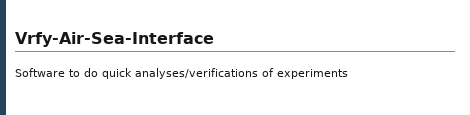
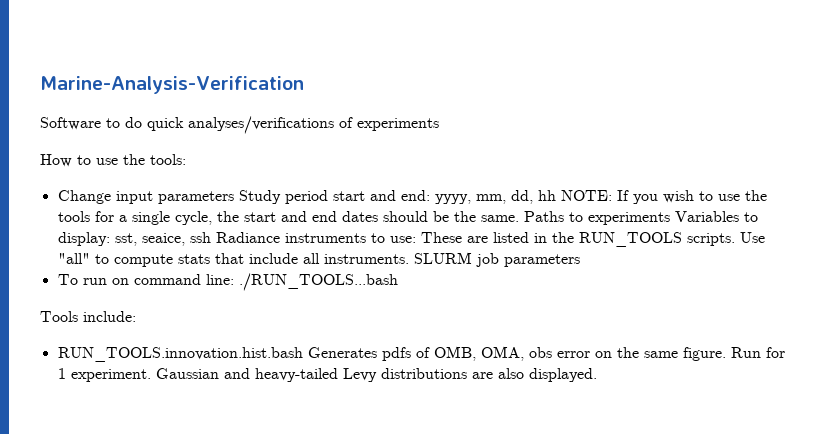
- Vrfy-Air-Sea-Interface
+ Marine-Analysis-Verification
+ How to use the tools:
+ Change input parameters Study period start and end: yyyy, mm, dd, hh NOTE: If you wish to use the tools for a single cycle, the start and end dates should be the same. Paths to experiments Variables to display: sst, seaice, ssh Radiance instruments to use: These are listed in the RUN_TOOLS scripts. Use "all" to compute stats that include all instruments. SLURM job parameters
+ To run on command line: ./RUN_TOOLS...bash
+ Tools include:
+ RUN_TOOLS.innovation.hist.bash Generates pdfs of OMB, OMA, obs error on the same figure. Run for 1 experiment. Gaussian and heavy-tailed Levy distributions are also displayed.

